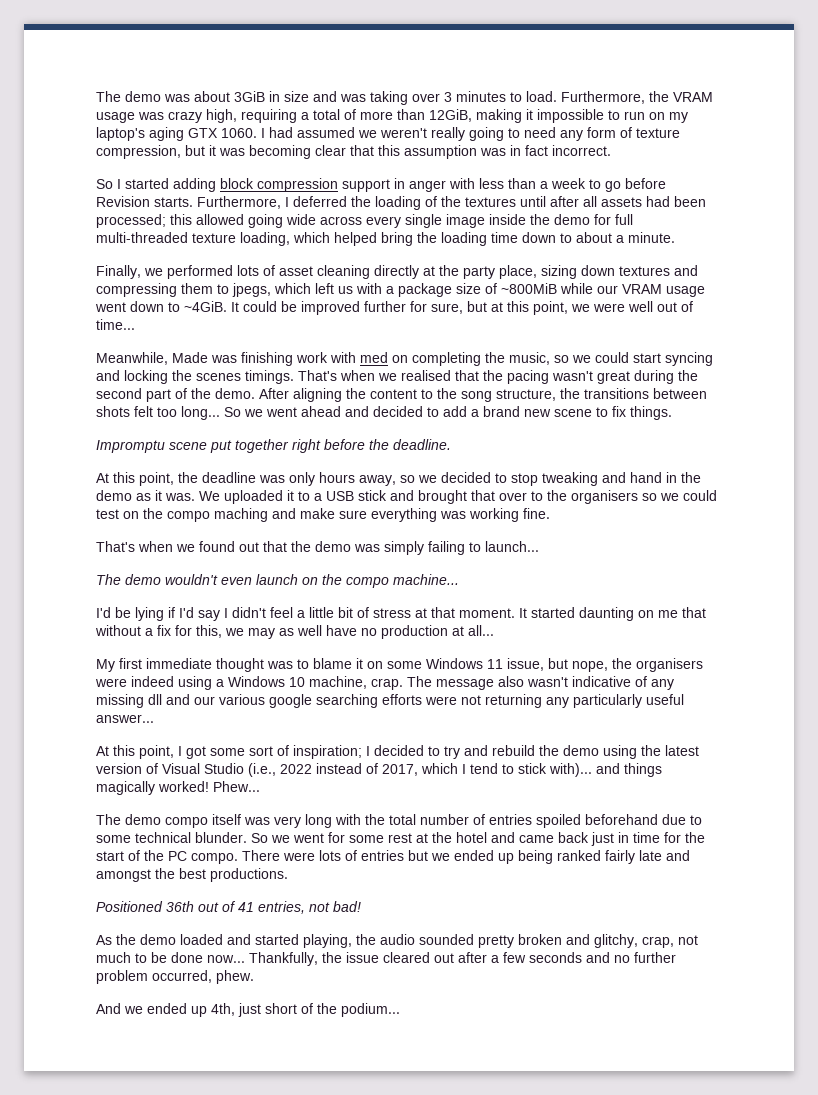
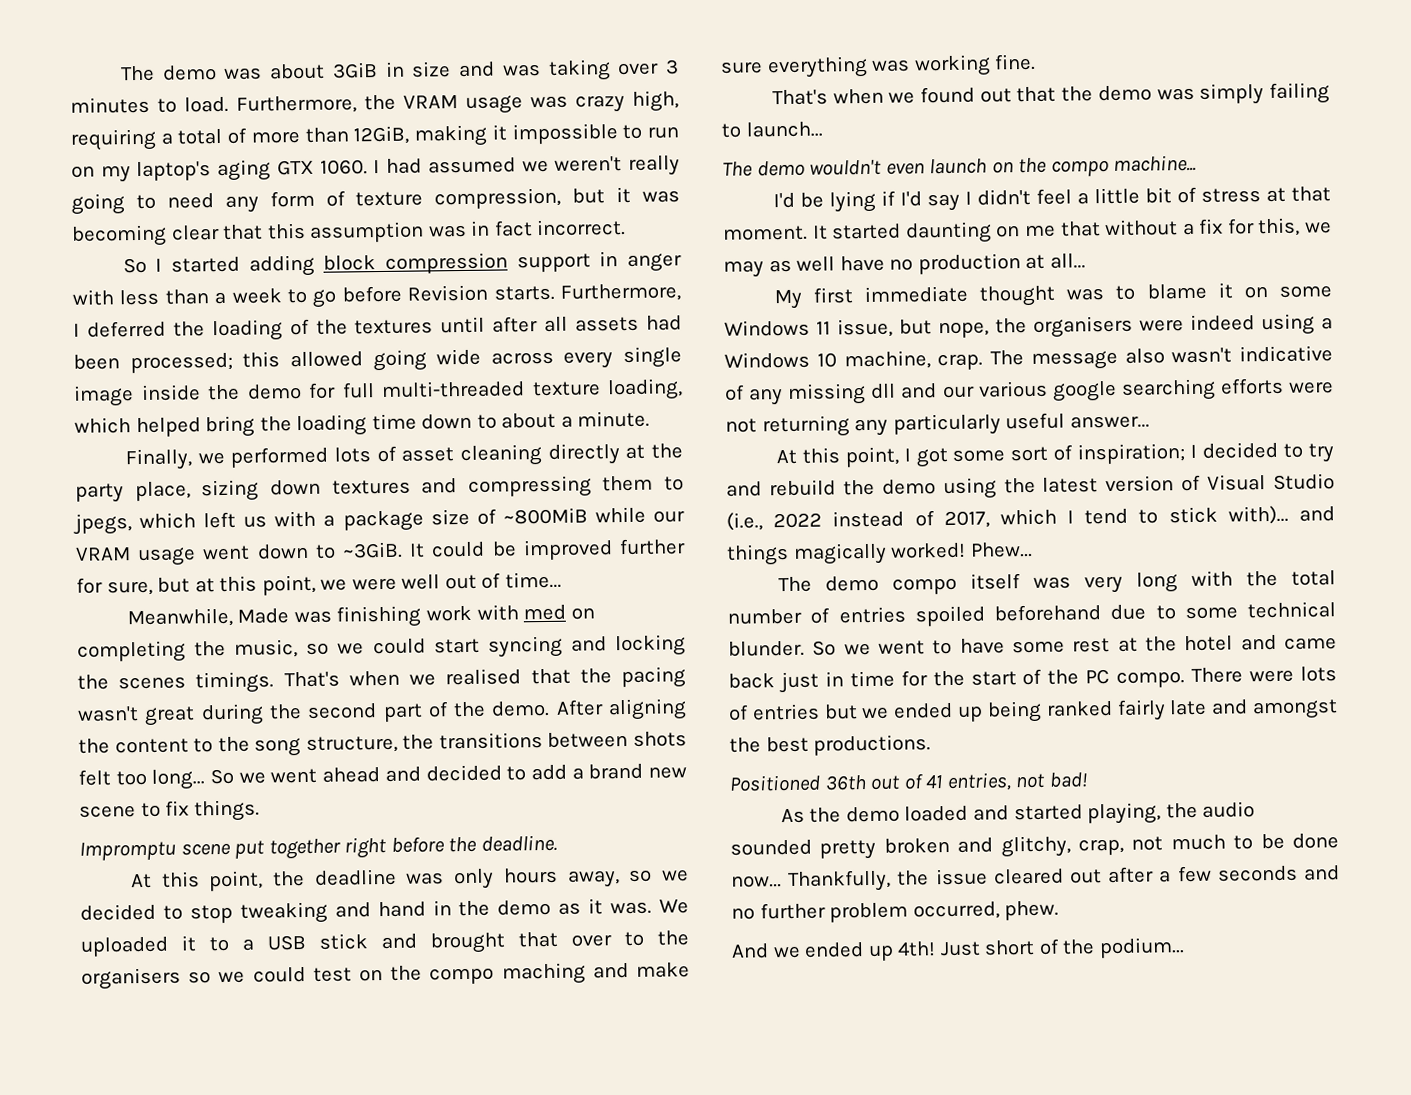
- Finally, we performed lots of asset cleaning directly at the party place, sizing down textures and compressing them to jpegs, which left us with a package size of ~800MiB while our VRAM usage went down to ~4GiB.
+ Finally, we performed lots of asset cleaning directly at the party place, sizing down textures and compressing them to jpegs, which left us with a package size of ~800MiB while our VRAM usage went down to ~3GiB.
- So we went for some rest at the hotel and came back just in time for the start of the PC compo.
+ So we went to have some rest at the hotel and came back just in time for the start of the PC compo.
- And we ended up 4th, just short of the podium...
+ And we ended up 4th! Just short of the podium...

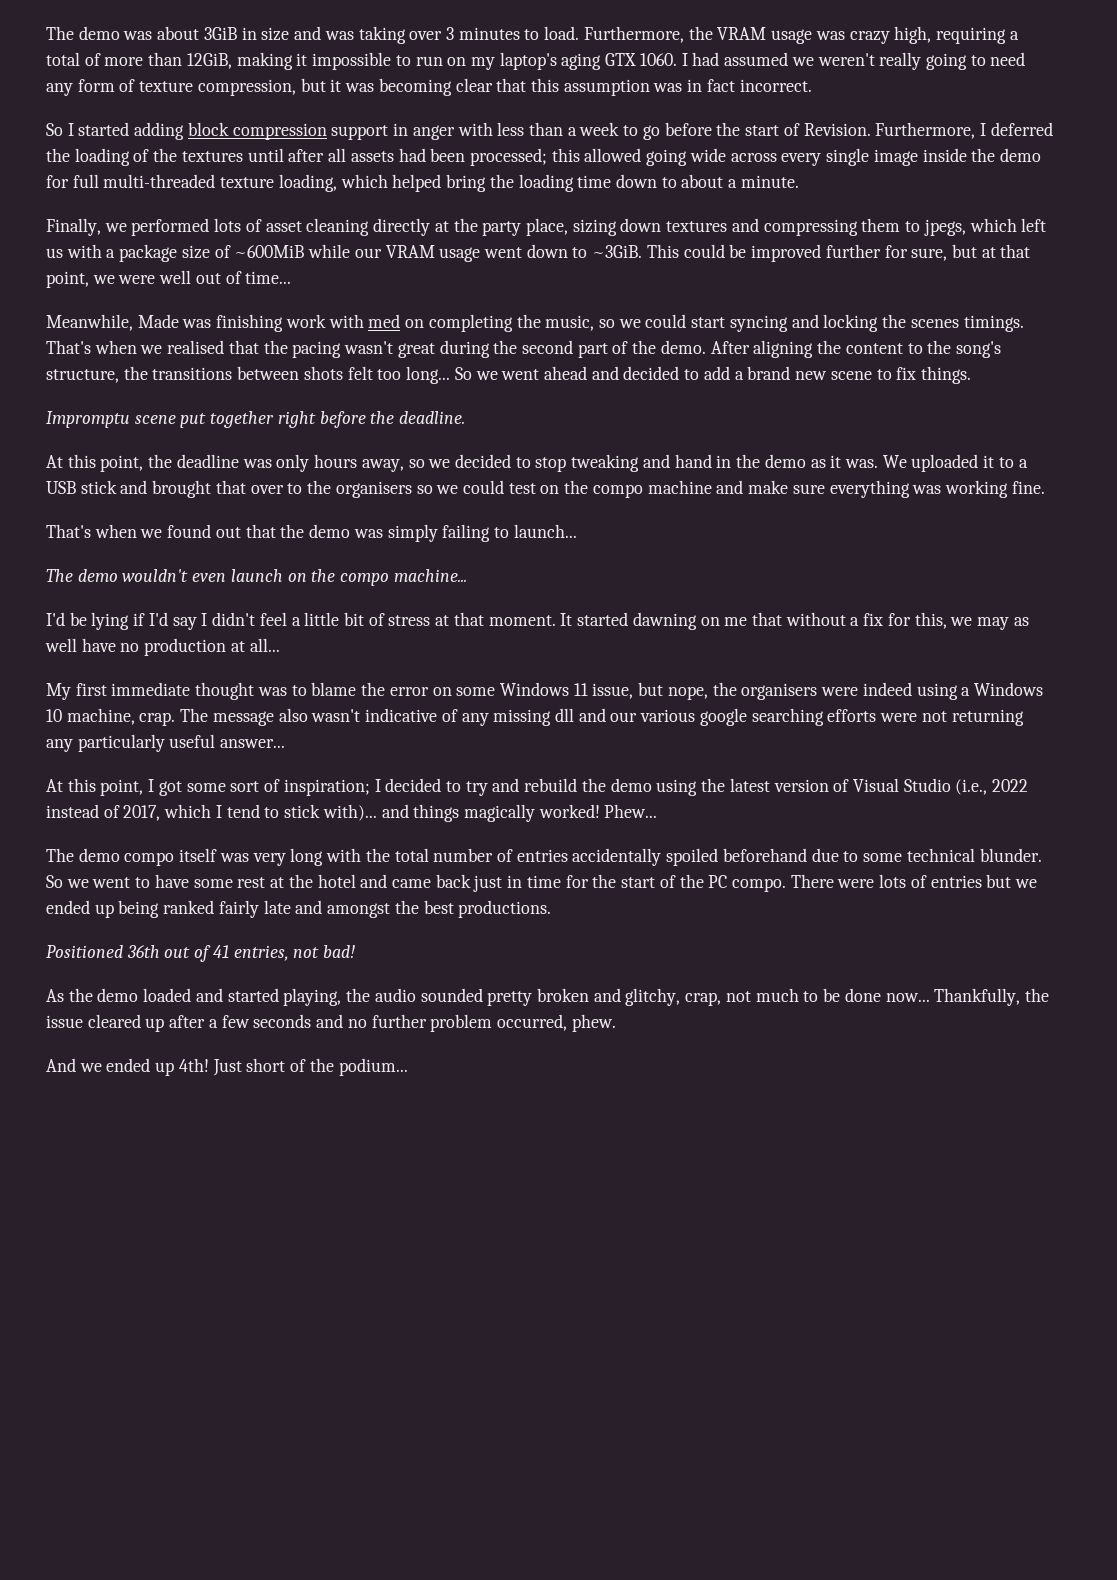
- So I started adding block compression support in anger with less than a week to go before Revision starts.
+ So I started adding block compression support in anger with less than a week to go before the start of Revision.
- Finally, we performed lots of asset cleaning directly at the party place, sizing down textures and compressing them to jpegs, which left us with a package size of ~800MiB while our VRAM usage went down to ~3GiB.
+ Finally, we performed lots of asset cleaning directly at the party place, sizing down textures and compressing them to jpegs, which left us with a package size of ~600MiB while our VRAM usage went down to ~3GiB.
- It could be improved further for sure, but at this point, we were well out of time...
+ This could be improved further for sure, but at that point, we were well out of time...
- After aligning the content to the song structure, the transitions between shots felt too long...
+ After aligning the content to the song's structure, the transitions between shots felt too long...
- We uploaded it to a USB stick and brought that over to the organisers so we could test on the compo maching and make sure everything was working fine.
+ We uploaded it to a USB stick and brought that over to the organisers so we could test on the compo machine and make sure everything was working fine.
- It started daunting on me that without a fix for this, we may as well have no production at all...
+ It started dawning on me that without a fix for this, we may as well have no production at all...
- My first immediate thought was to blame it on some Windows 11 issue, but nope, the organisers were indeed using a Windows 10 machine, crap.
+ My first immediate thought was to blame the error on some Windows 11 issue, but nope, the organisers were indeed using a Windows 10 machine, crap.
- The demo compo itself was very long with the total number of entries spoiled beforehand due to some technical blunder.
+ The demo compo itself was very long with the total number of entries accidentally spoiled beforehand due to some technical blunder.
- Thankfully, the issue cleared out after a few seconds and no further problem occurred, phew.
+ Thankfully, the issue cleared up after a few seconds and no further problem occurred, phew.

